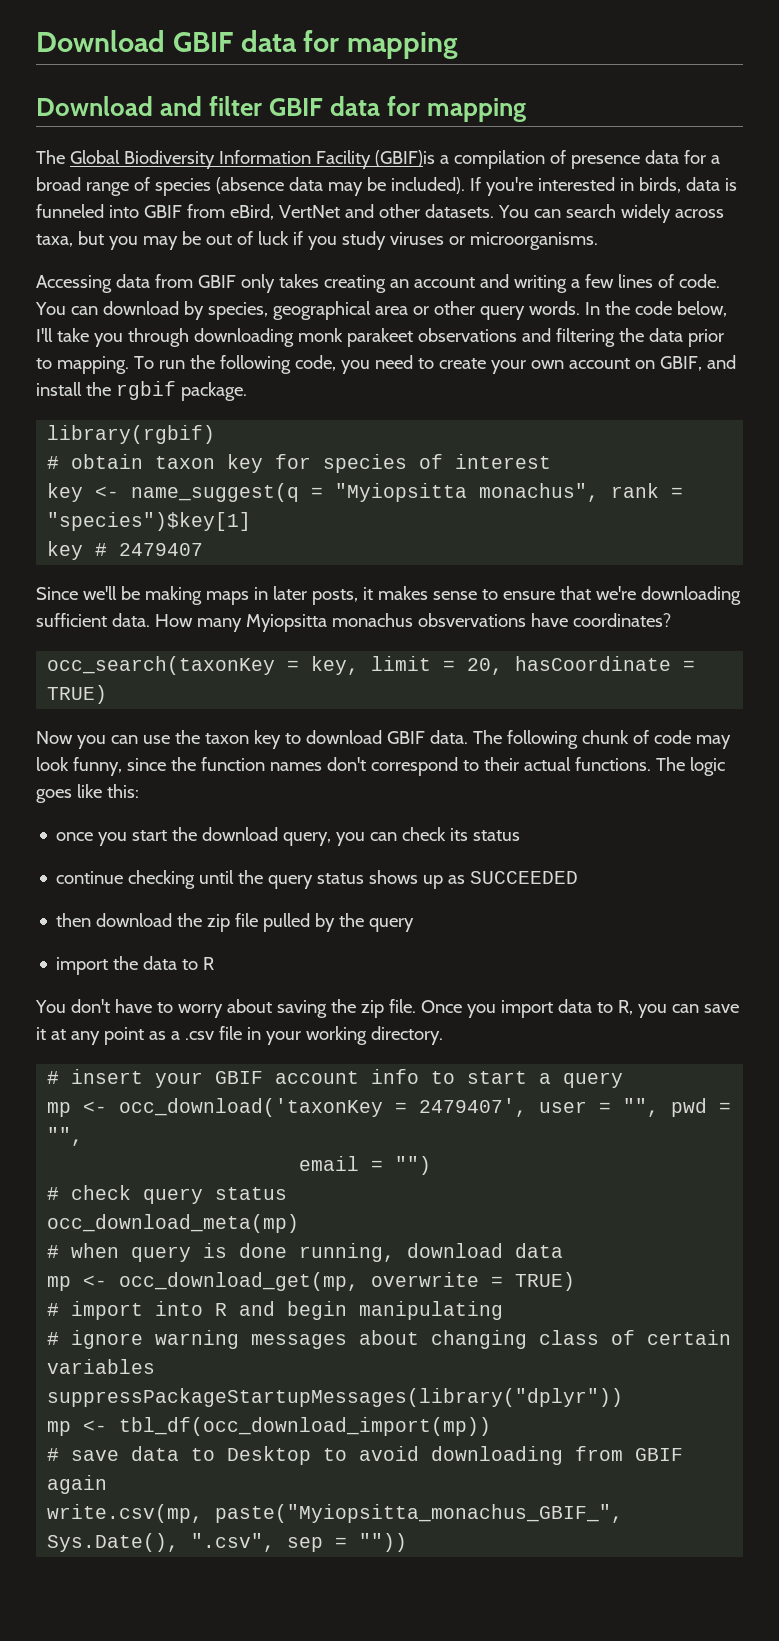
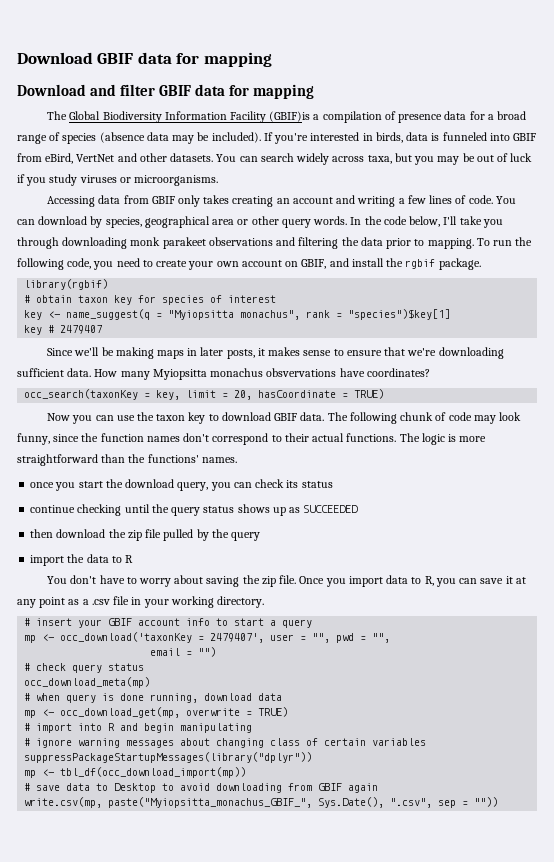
- The logic goes like this:
+ The logic is more straightforward than the functions' names.

